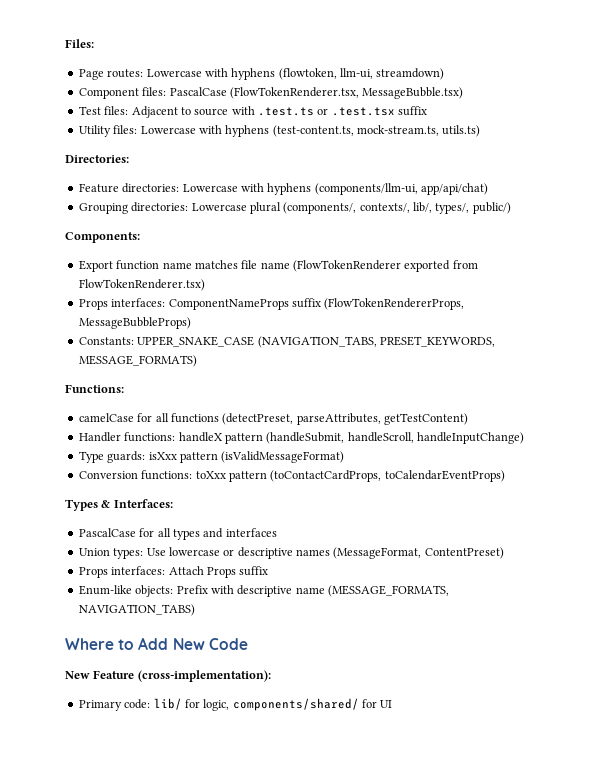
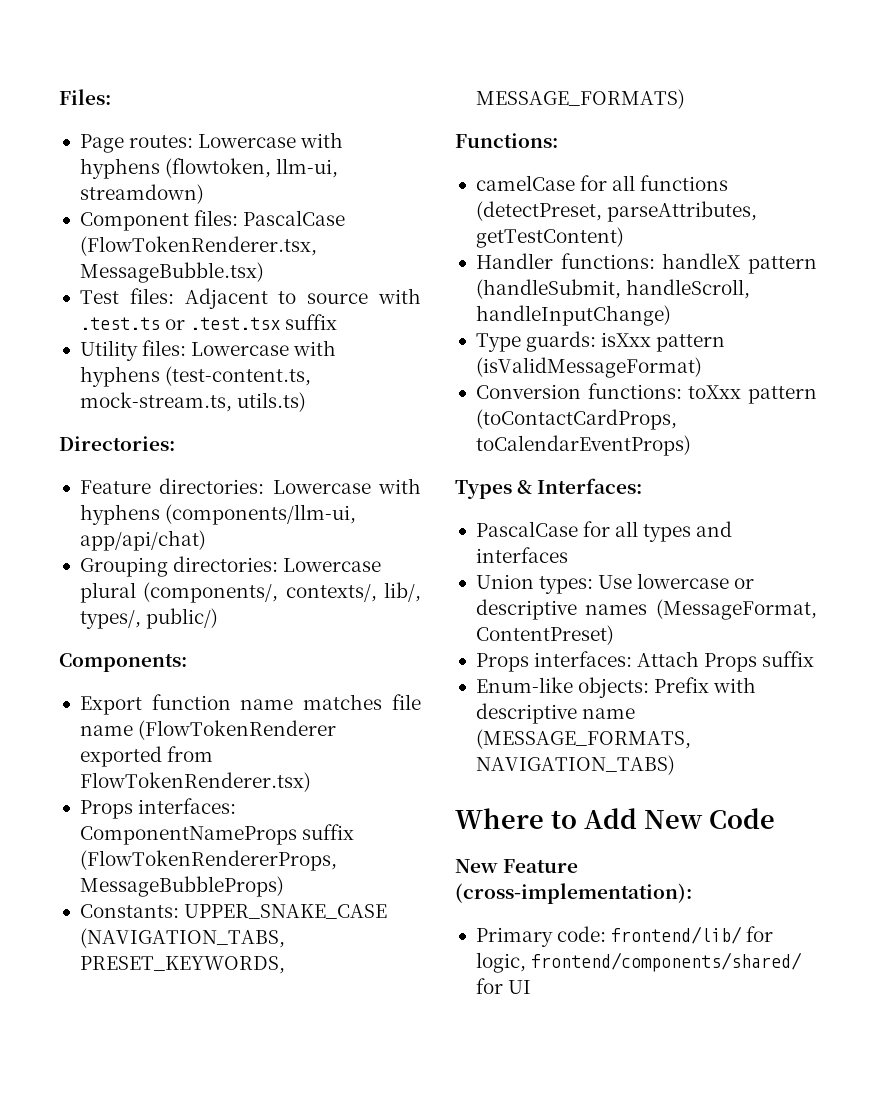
- Primary code: lib/ for logic, components/shared/ for UI
+ Primary code: frontend/lib/ for logic, frontend/components/shared/ for UI

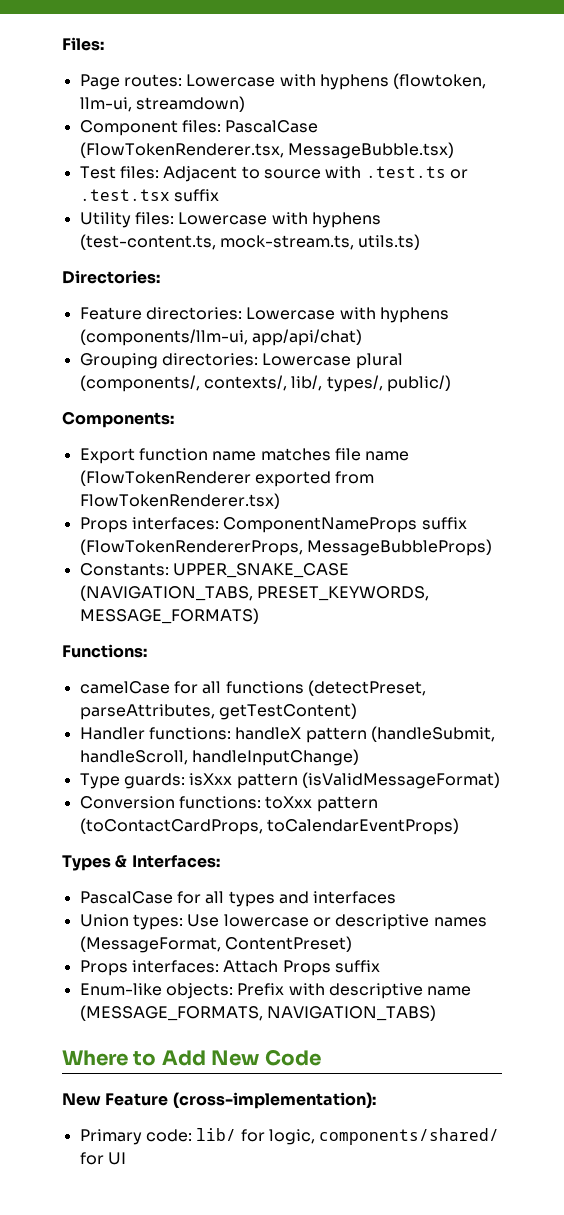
- Primary code: frontend/lib/ for logic, frontend/components/shared/ for UI
+ Primary code: lib/ for logic, components/shared/ for UI

